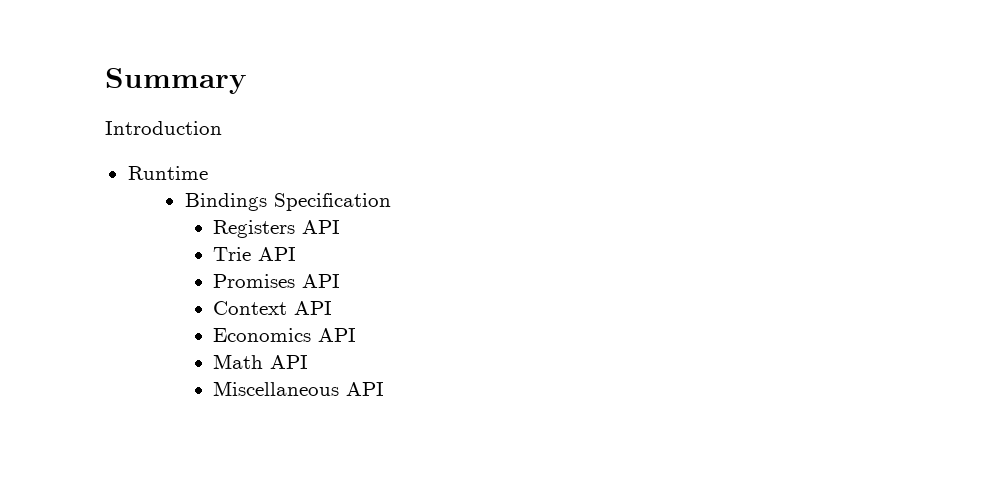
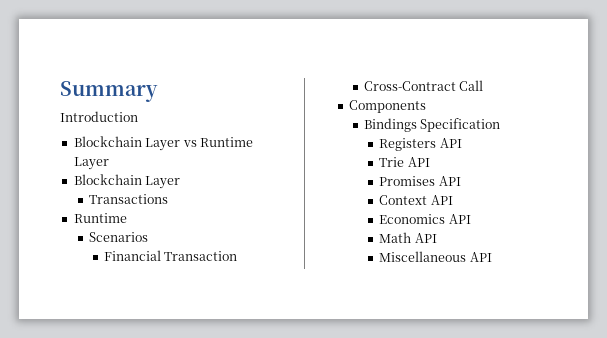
+ Blockchain Layer vs Runtime Layer
+ Blockchain Layer
+ Transactions
  Runtime
+ Scenarios
+ Financial Transaction
+ Cross-Contract Call
+ Components

